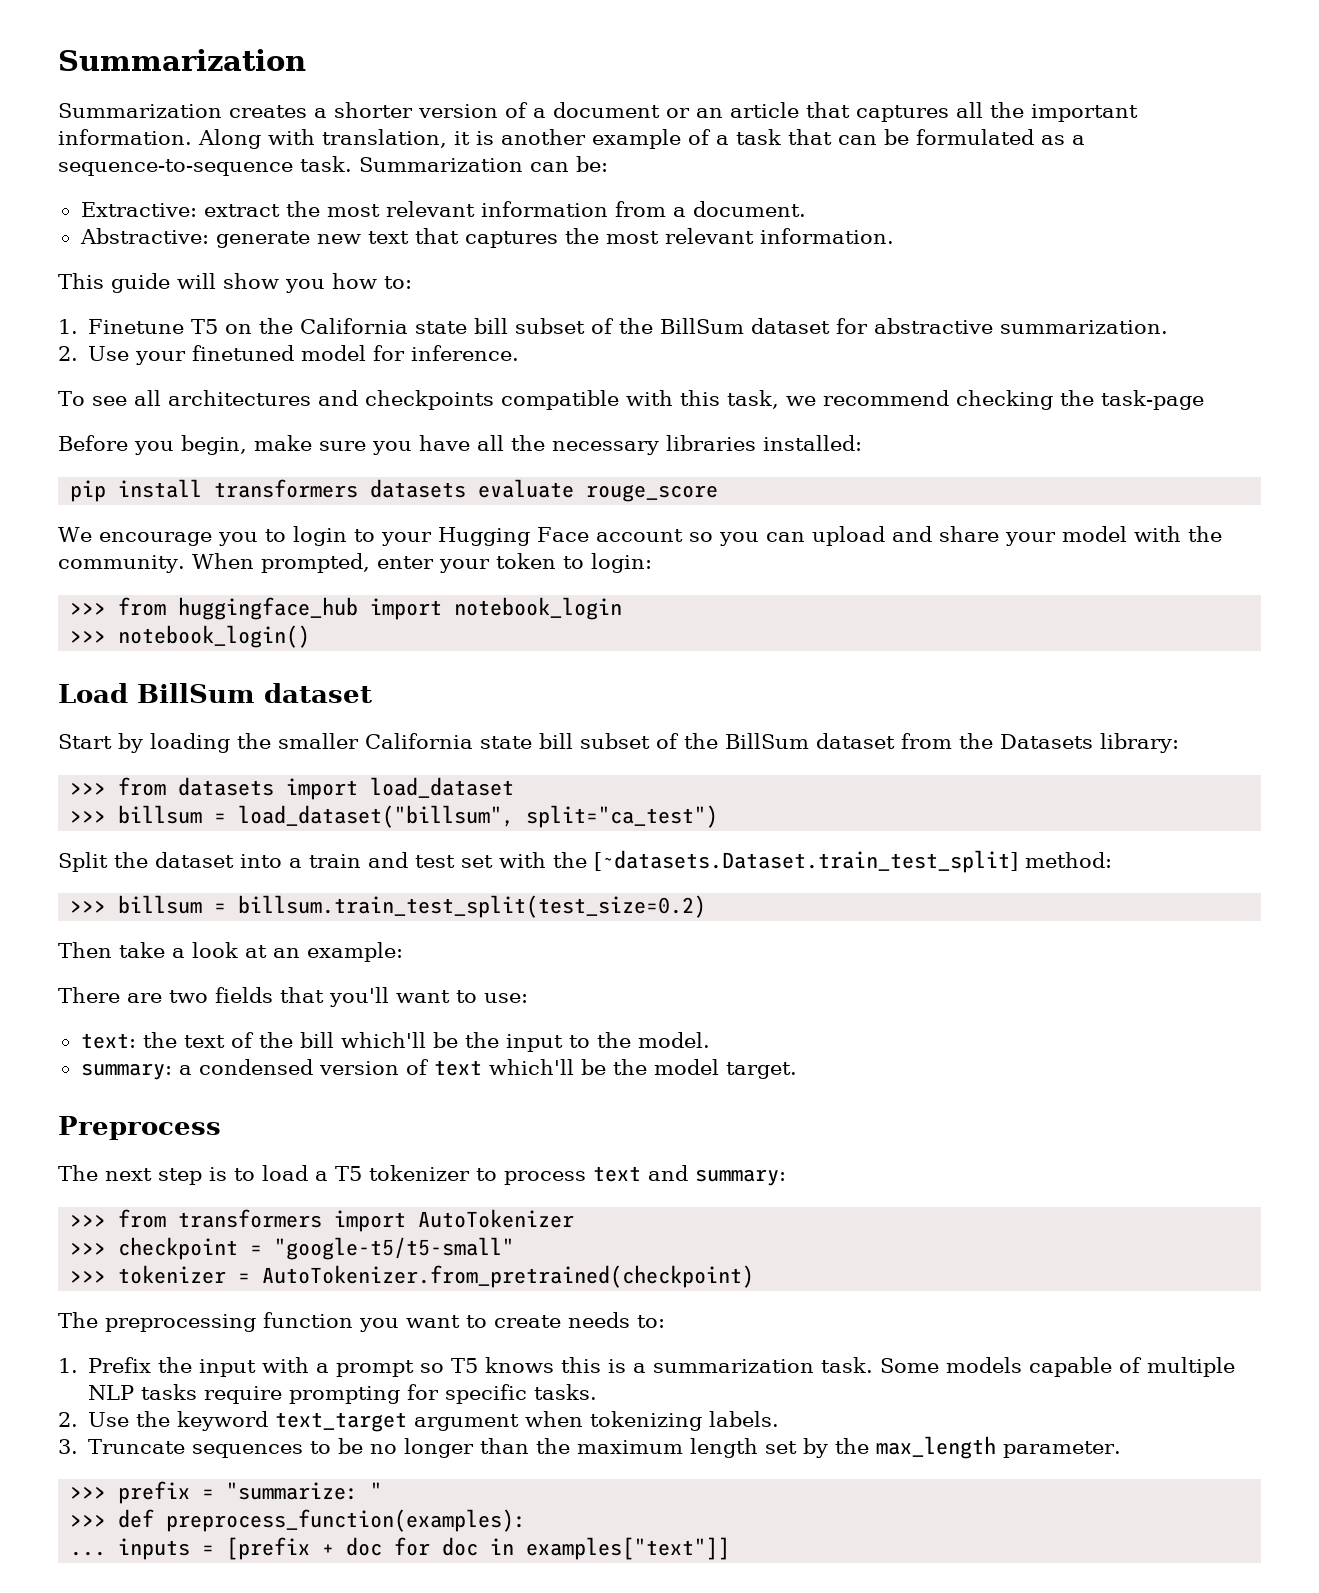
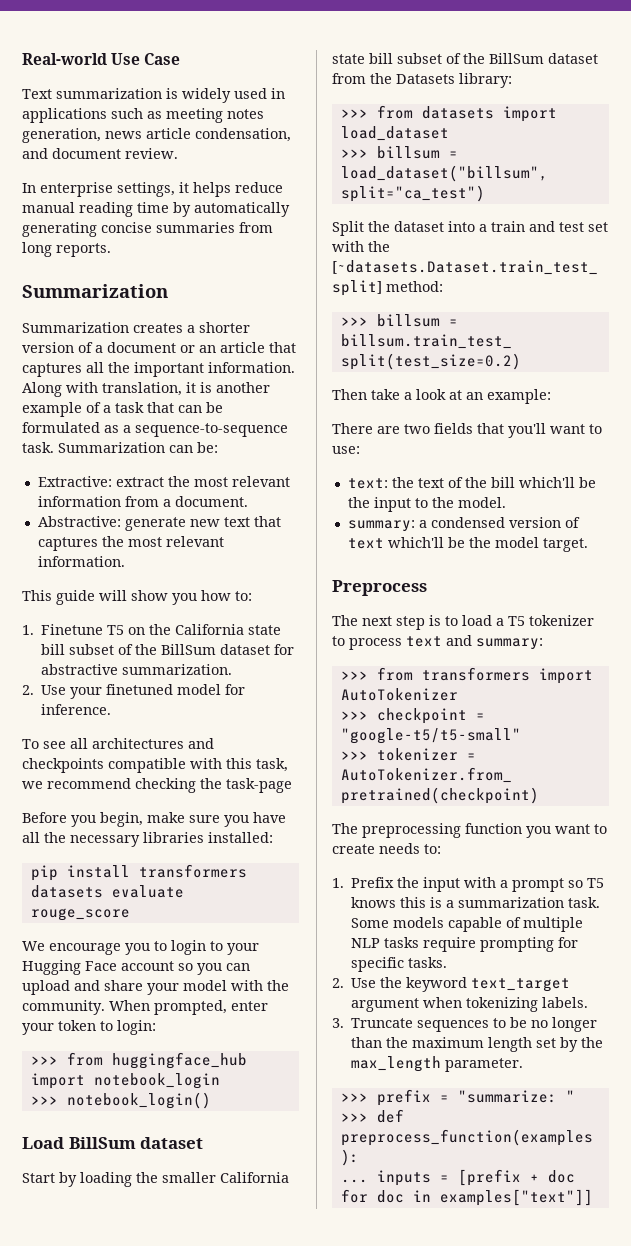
+ Real-world Use Case
+ Text summarization is widely used in applications such as meeting notes generation, news article condensation, and document review.
+ In enterprise settings, it helps reduce manual reading time by automatically generating concise summaries from long reports.

